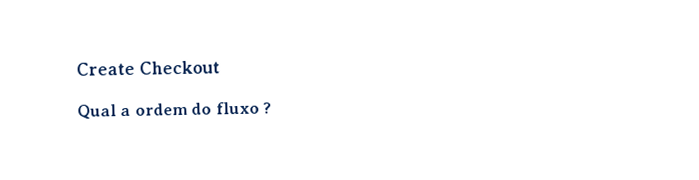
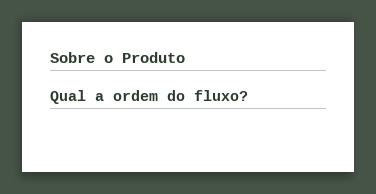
- Create Checkout
+ Sobre o Produto
- Qual a ordem do fluxo ?
+ Qual a ordem do fluxo?

